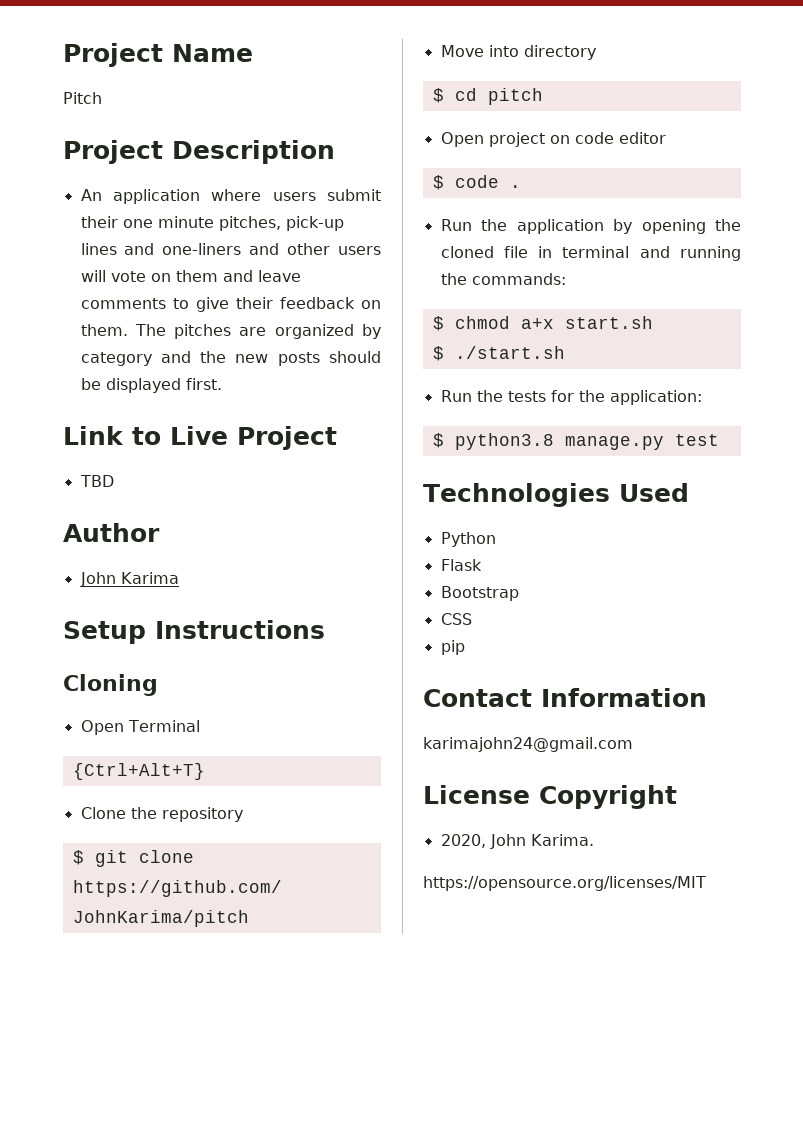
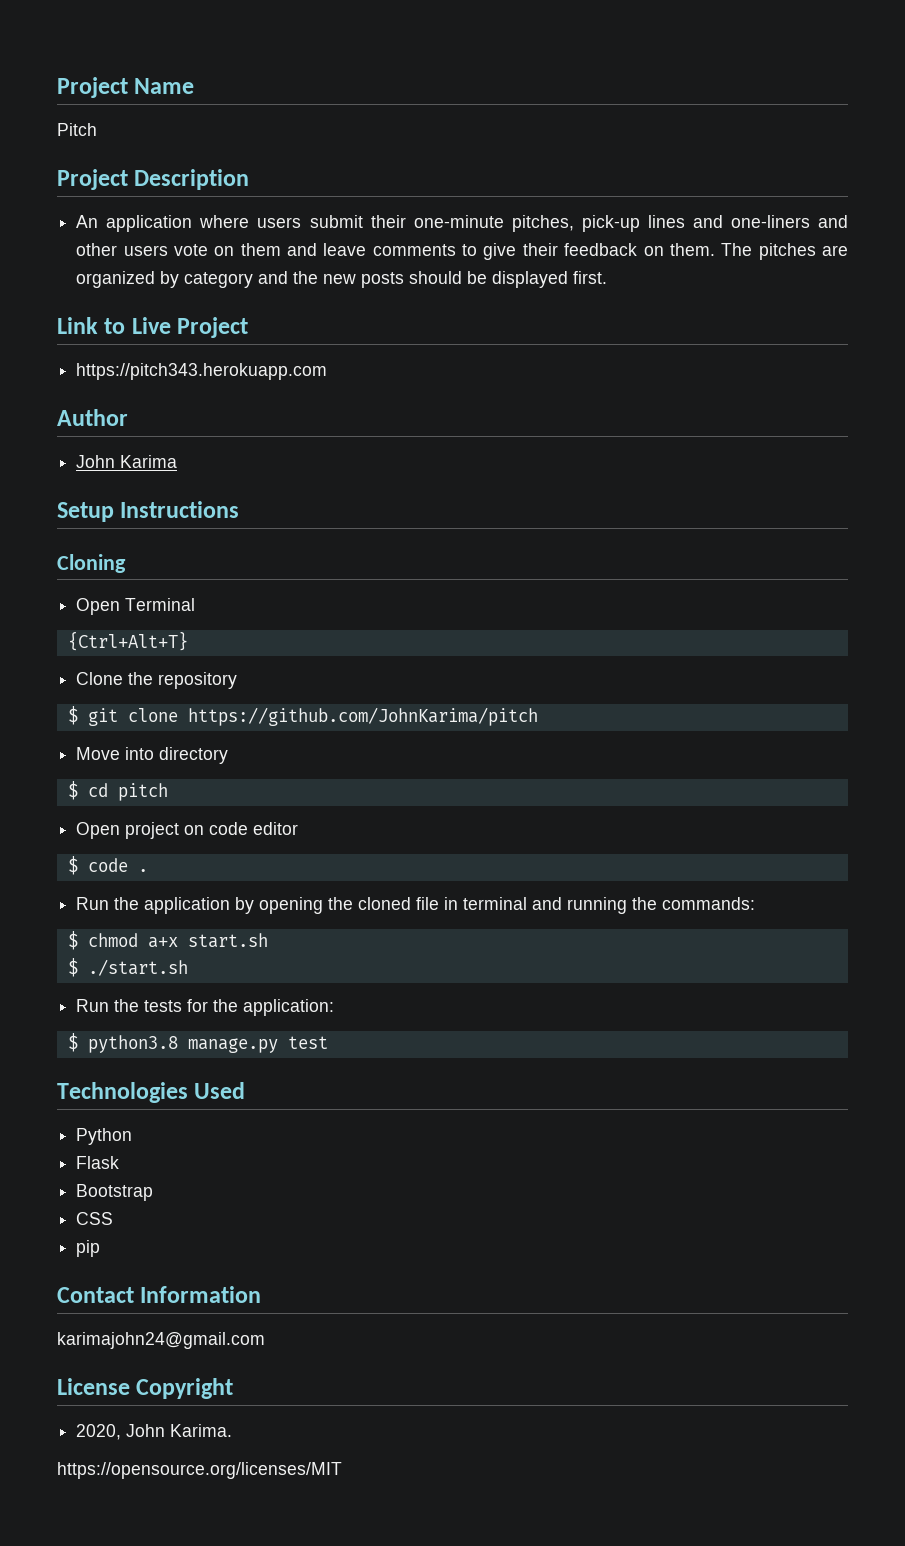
- An application where users submit their one minute pitches, pick-up lines and one-liners and other users will vote on them and leave comments to give their feedback on them.
+ An application where users submit their one-minute pitches, pick-up lines and one-liners and other users vote on them and leave comments to give their feedback on them.
- TBD
+ https://pitch343.herokuapp.com

